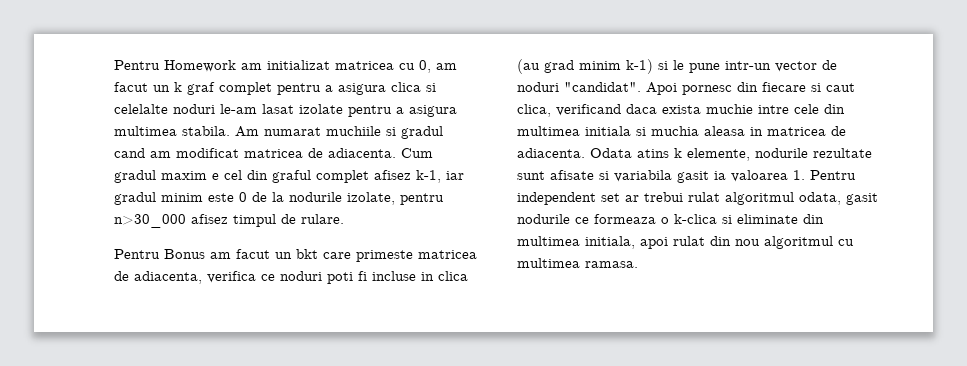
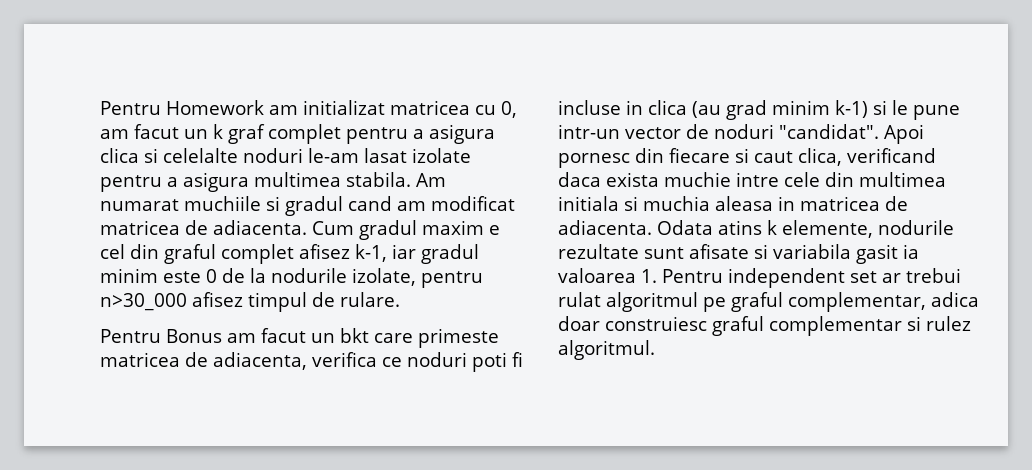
- Odata atins k elemente, nodurile rezultate sunt afisate si variabila gasit ia valoarea 1. Pentru independent set ar trebui rulat algoritmul odata, gasit nodurile ce formeaza o k-clica si eliminate din multimea initiala, apoi rulat din nou algoritmul cu multimea ramasa.
+ Odata atins k elemente, nodurile rezultate sunt afisate si variabila gasit ia valoarea 1. Pentru independent set ar trebui rulat algoritmul pe graful complementar, adica doar construiesc graful complementar si rulez algoritmul.

